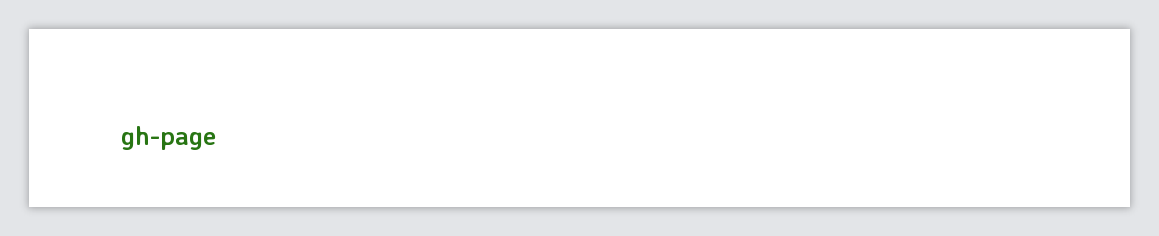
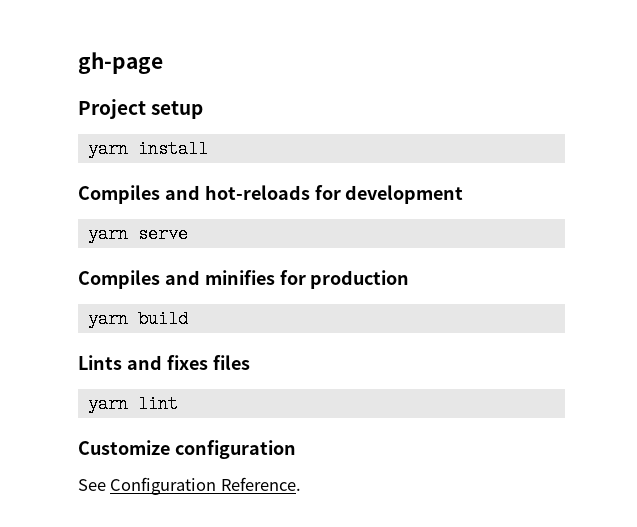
+ Project setup
+ yarn install
+ Compiles and hot-reloads for development
+ yarn serve
+ Compiles and minifies for production
+ yarn build
+ Lints and fixes files
+ yarn lint
+ Customize configuration
+ See Configuration Reference.

